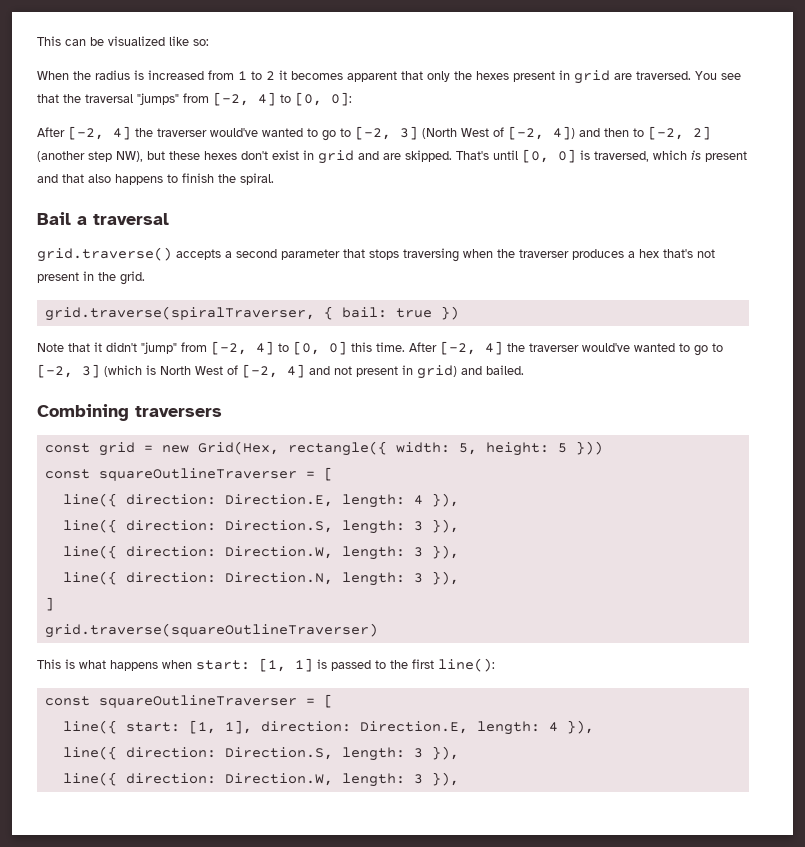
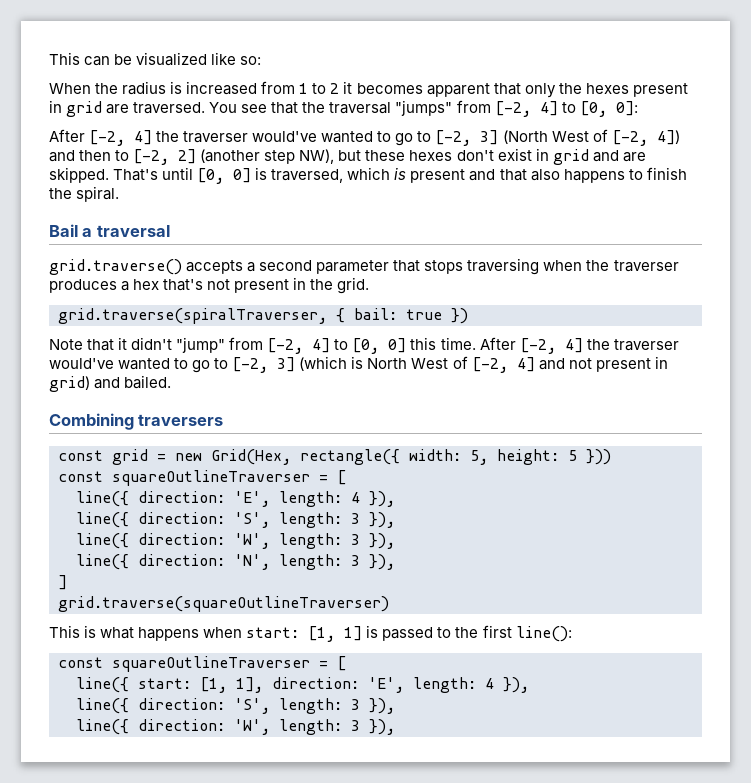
- line({ direction: Direction.E, length: 4 }),
- line({ direction: Direction.S, length: 3 }),
- line({ direction: Direction.W, length: 3 }),
- line({ direction: Direction.N, length: 3 }),
+ line({ direction: 'E', length: 4 }),
+ line({ direction: 'S', length: 3 }),
+ line({ direction: 'W', length: 3 }),
+ line({ direction: 'N', length: 3 }),
- line({ start: [1, 1], direction: Direction.E, length: 4 }),
- line({ direction: Direction.S, length: 3 }),
- line({ direction: Direction.W, length: 3 }),
+ line({ start: [1, 1], direction: 'E', length: 4 }),
+ line({ direction: 'S', length: 3 }),
+ line({ direction: 'W', length: 3 }),

